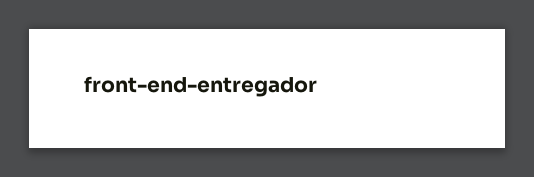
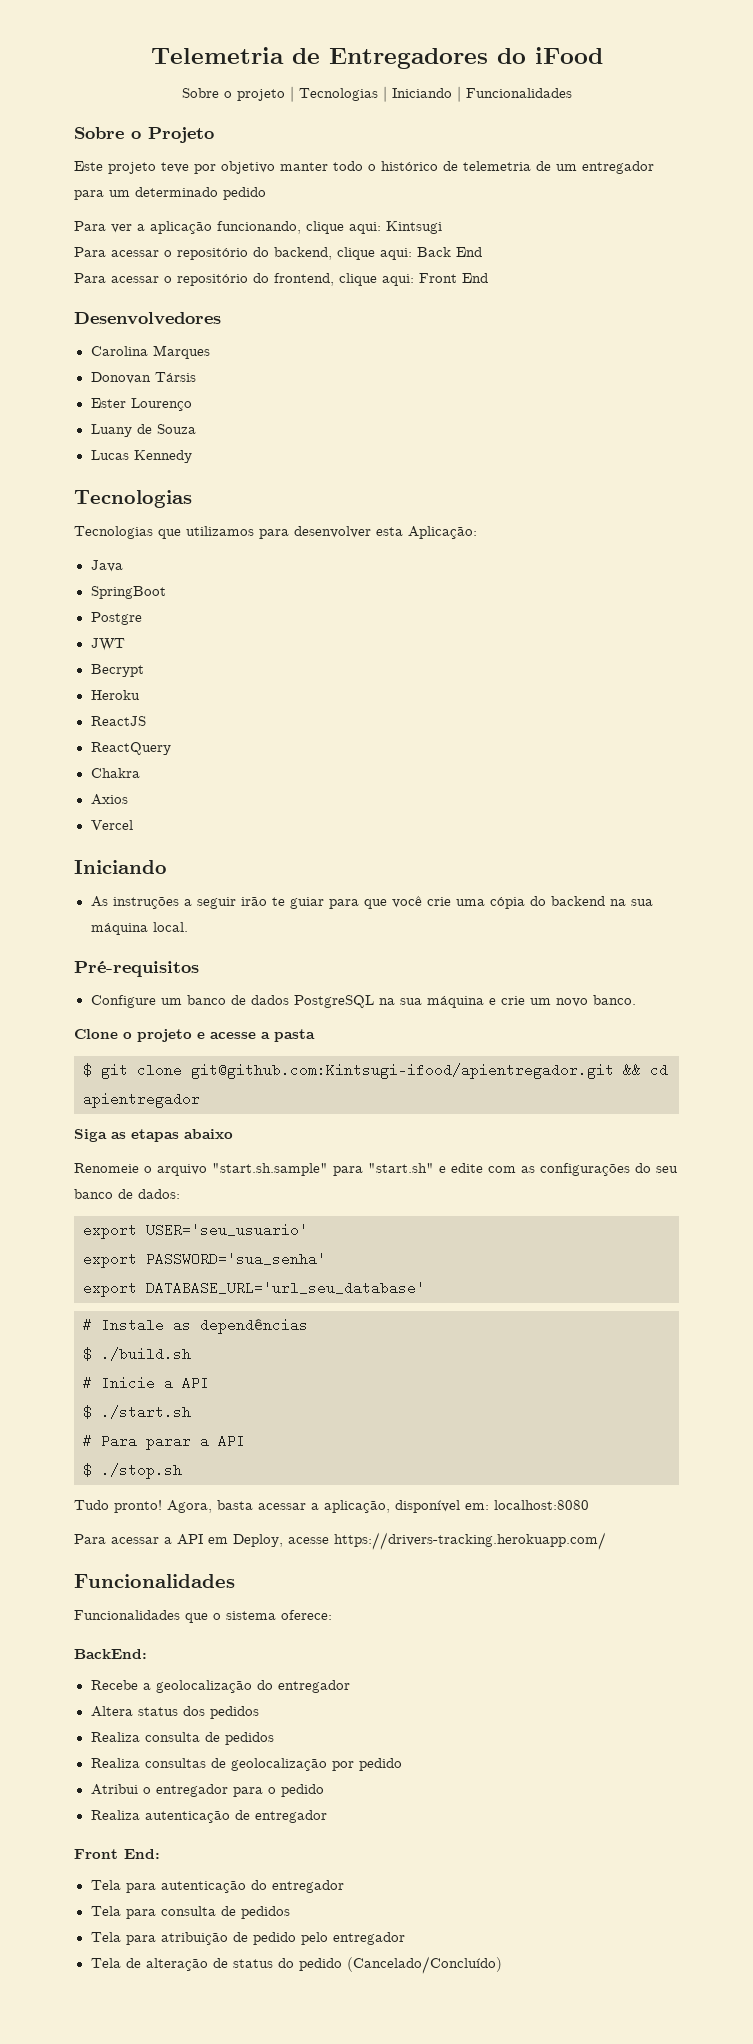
- front-end-entregador
+ Telemetria de Entregadores do iFood
+ Sobre o projeto | Tecnologias | Iniciando | Funcionalidades
+ Sobre o Projeto
+ Este projeto teve por objetivo manter todo o histórico de telemetria de um entregador para um determinado pedido
+ Para ver a aplicação funcionando, clique aqui: Kintsugi
+ Para acessar o repositório do backend, clique aqui: Back End
+ Para acessar o repositório do frontend, clique aqui: Front End
+ Desenvolvedores
+ Carolina Marques
+ Donovan Társis
+ Ester Lourenço
+ Luany de Souza
+ Lucas Kennedy
+ Tecnologias
+ Tecnologias que utilizamos para desenvolver esta Aplicação:
+ Java
+ SpringBoot
+ Postgre
+ JWT
+ Becrypt
+ Heroku
+ ReactJS
+ ReactQuery
+ Chakra
+ Axios
+ Vercel
+ Iniciando
+ As instruções a seguir irão te guiar para que você crie uma cópia do backend na sua máquina local.
+ Pré-requisitos
+ Configure um banco de dados PostgreSQL na sua máquina e crie um novo banco.
+ Clone o projeto e acesse a pasta
+ $ git clone git@github.com:Kintsugi-ifood/apientregador.git && cd apientregador
+ Siga as etapas abaixo
+ Renomeie o arquivo "start.sh.sample" para "start.sh" e edite com as configurações do seu banco de dados:
+ export USER='seu_usuario'
+ export PASSWORD='sua_senha'
+ export DATABASE_URL='url_seu_database'
+ # Instale as dependências
+ $ ./build.sh
+ # Inicie a API
+ $ ./start.sh
+ # Para parar a API
+ $ ./stop.sh
+ Tudo pronto! Agora, basta acessar a aplicação, disponível em: localhost:8080
+ Para acessar a API em Deploy, acesse https://drivers-tracking.herokuapp.com/
+ Funcionalidades
+ Funcionalidades que o sistema oferece:
+ BackEnd:
+ Recebe a geolocalização do entregador
+ Altera status dos pedidos
+ Realiza consulta de pedidos
+ Realiza consultas de geolocalização por pedido
+ Atribui o entregador para o pedido
+ Realiza autenticação de entregador
+ Front End:
+ Tela para autenticação do entregador
+ Tela para consulta de pedidos
+ Tela para atribuição de pedido pelo entregador
+ Tela de alteração de status do pedido (Cancelado/Concluído)

